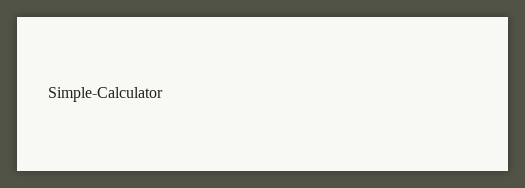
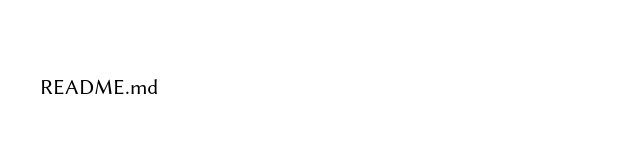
- Simple-Calculator
+ README.md

